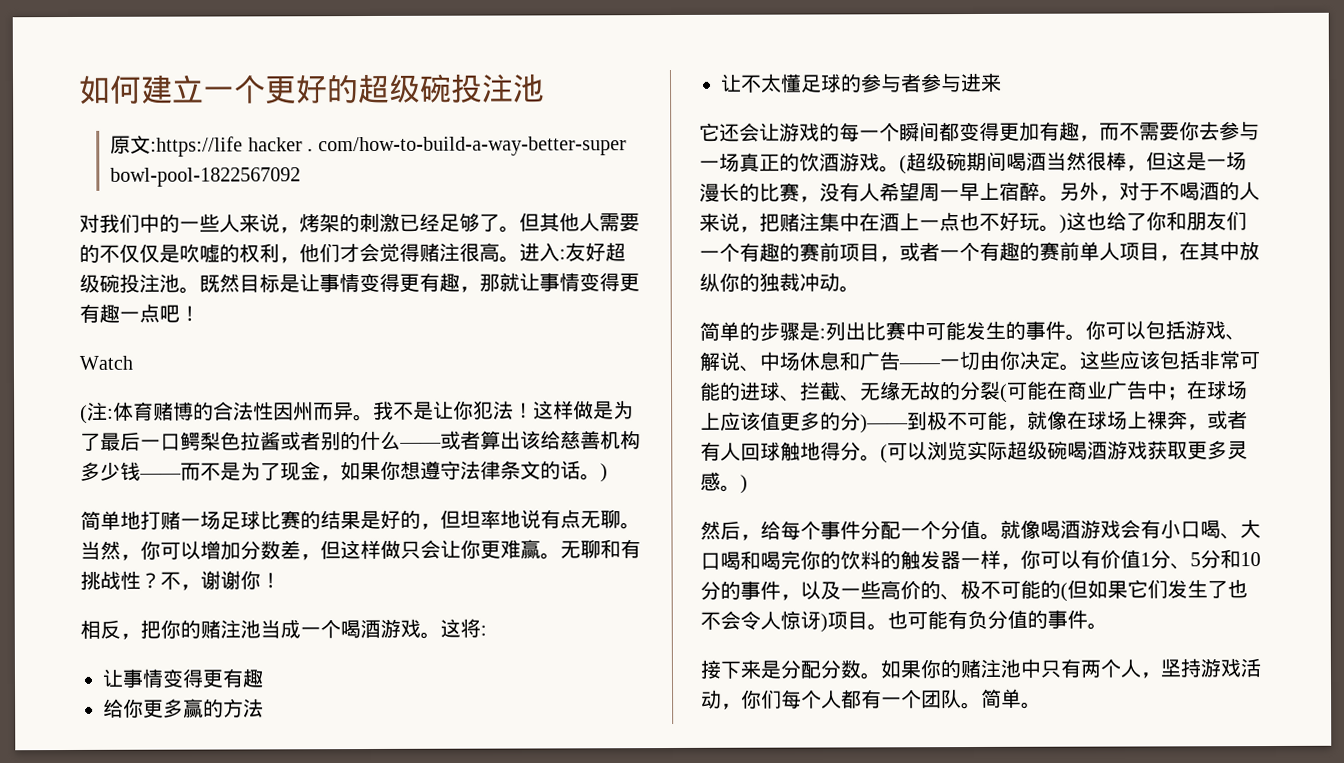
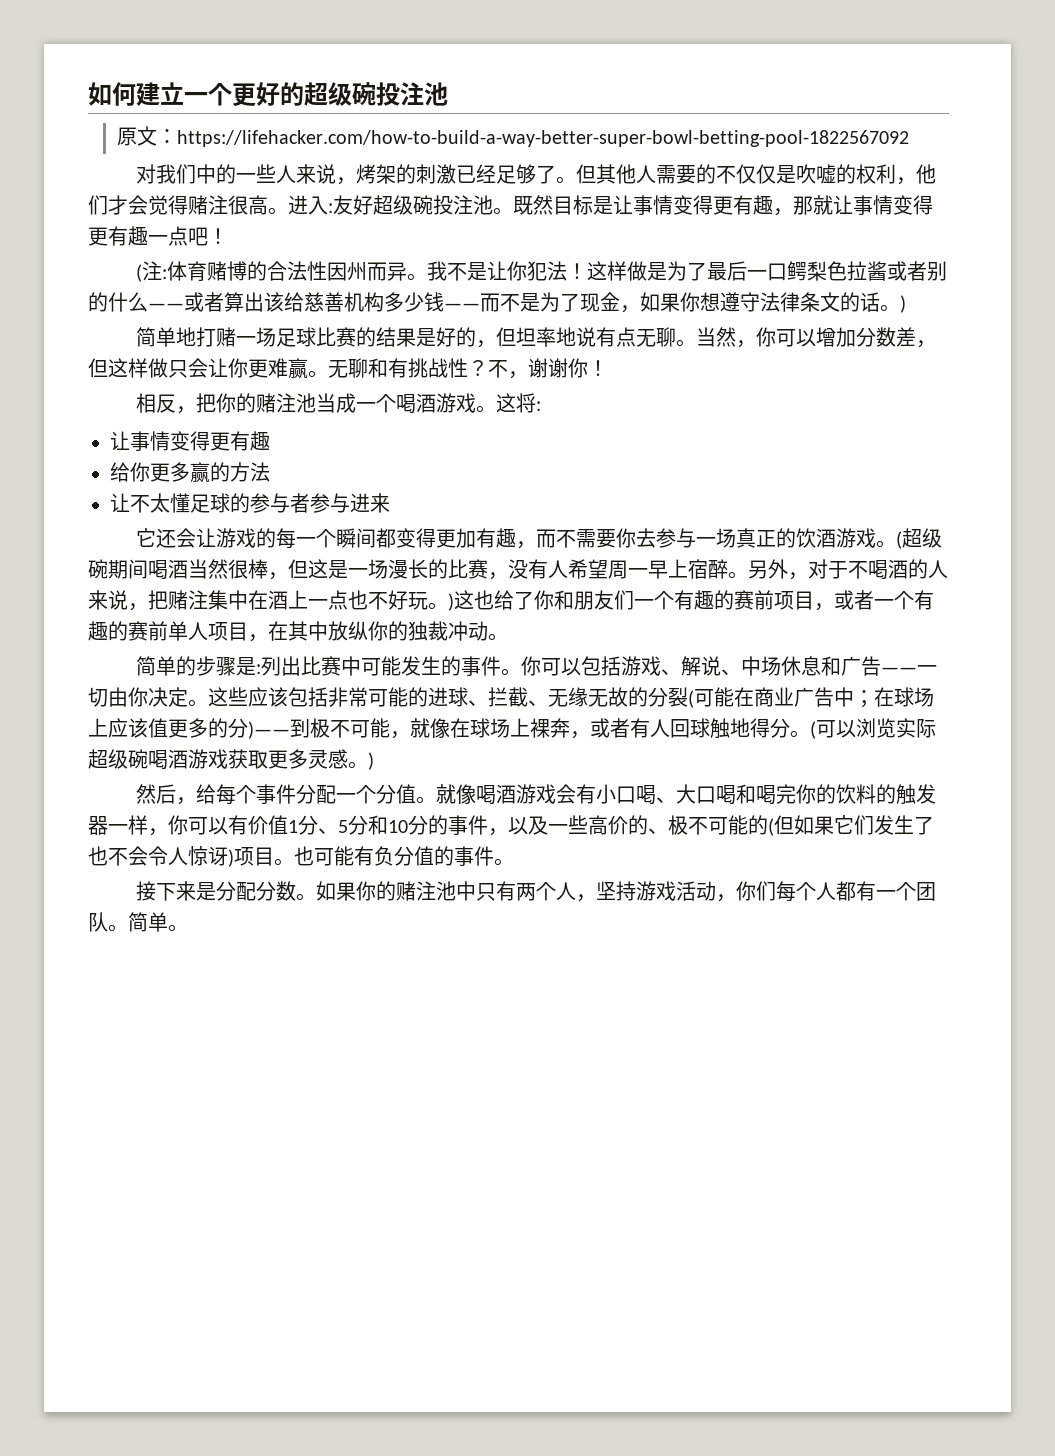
- 原文:https://life hacker . com/how-to-build-a-way-better-super bowl-pool-1822567092
+ 原文：https://lifehacker.com/how-to-build-a-way-better-super-bowl-betting-pool-1822567092
- Watch

